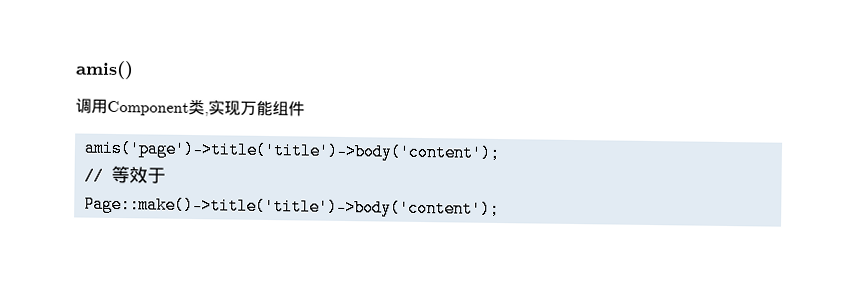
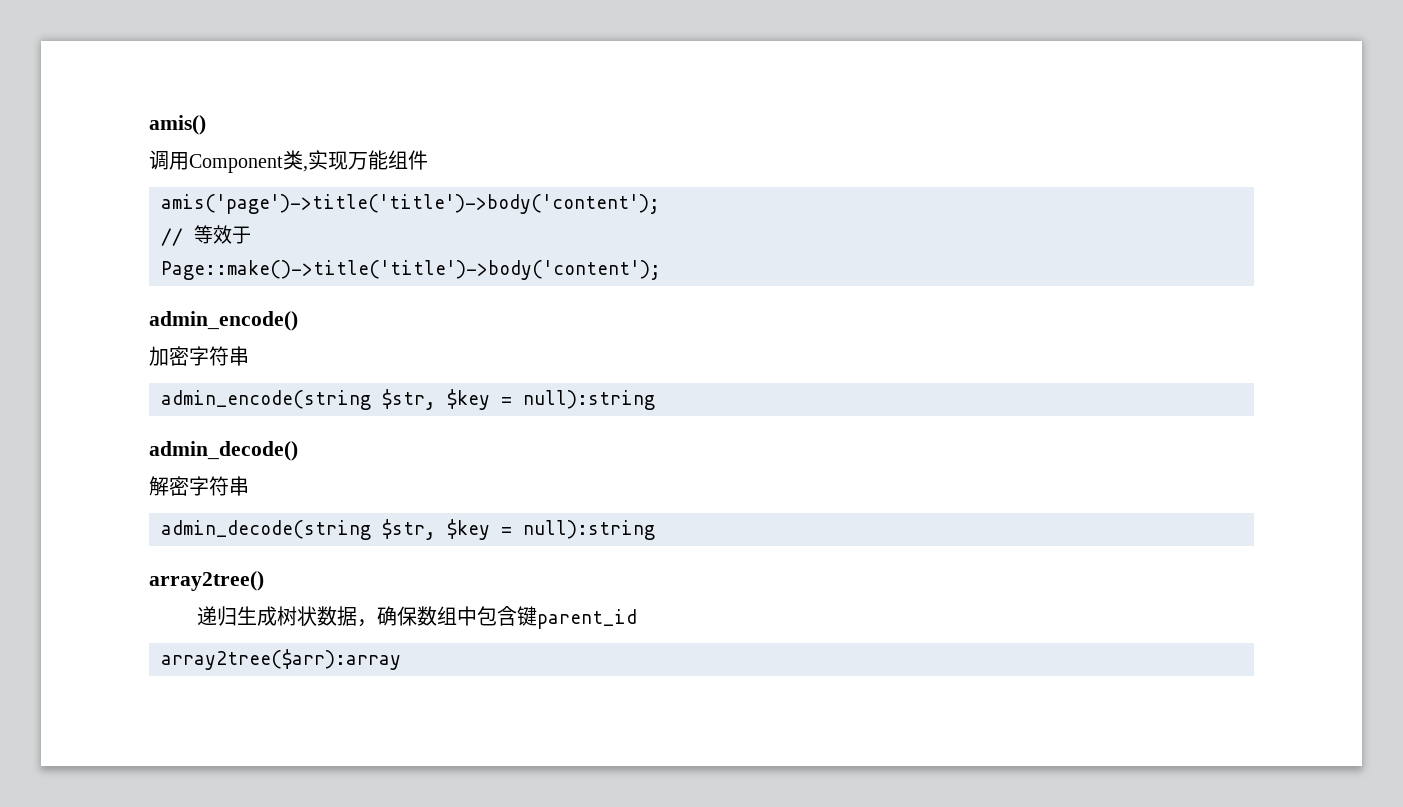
+ admin_encode()
+ 加密字符串
+ admin_encode(string $str, $key = null):string
+ admin_decode()
+ 解密字符串
+ admin_decode(string $str, $key = null):string
+ array2tree()
+ 递归生成树状数据，确保数组中包含键parent_id
+ array2tree($arr):array

